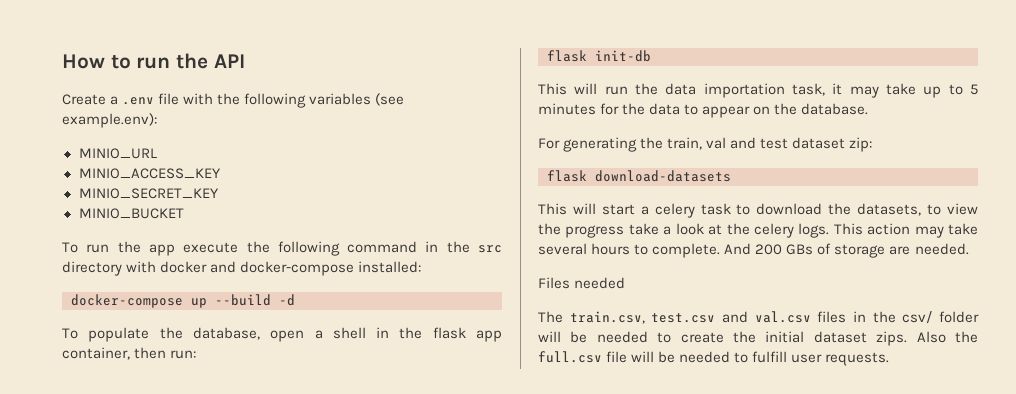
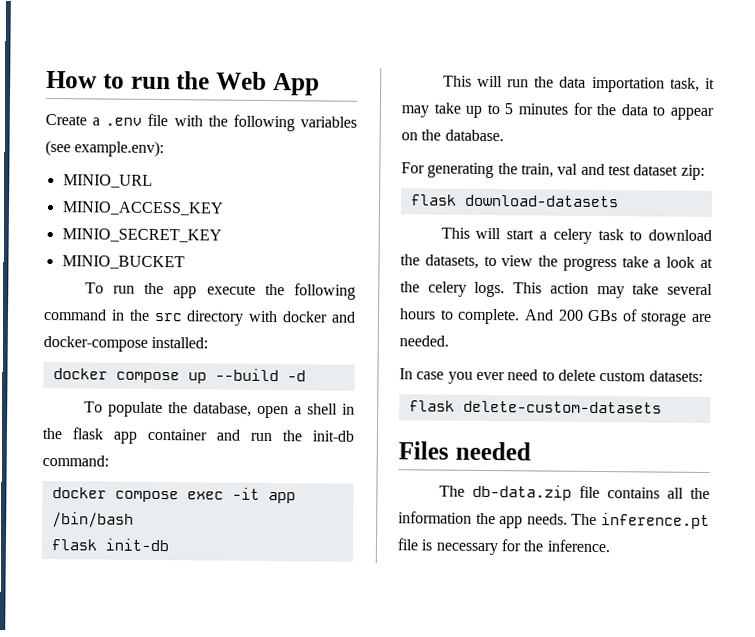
- How to run the API
+ How to run the Web App
- docker-compose up --build -d
+ docker compose up --build -d
- To populate the database, open a shell in the flask app container, then run:
+ To populate the database, open a shell in the flask app container and run the init-db command:
+ docker compose exec -it app /bin/bash
+ In case you ever need to delete custom datasets:
+ flask delete-custom-datasets
  Files needed
- The train.csv, test.csv and val.csv files in the csv/ folder will be needed to create the initial dataset zips. Also the full.csv file will be needed to fulfill user requests.
+ The db-data.zip file contains all the information the app needs. The inference.pt file is necessary for the inference.

